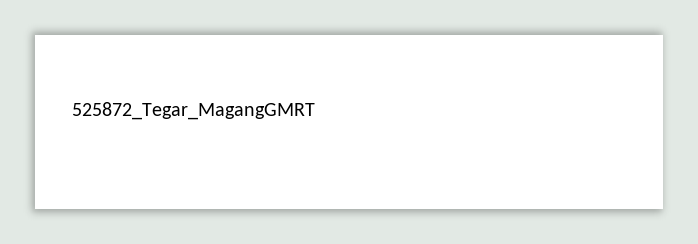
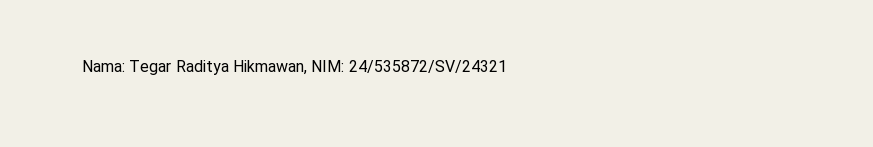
- 525872_Tegar_MagangGMRT
+ Nama: Tegar Raditya Hikmawan, NIM: 24/535872/SV/24321

